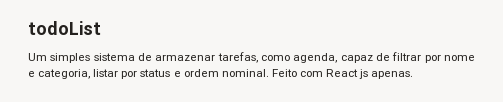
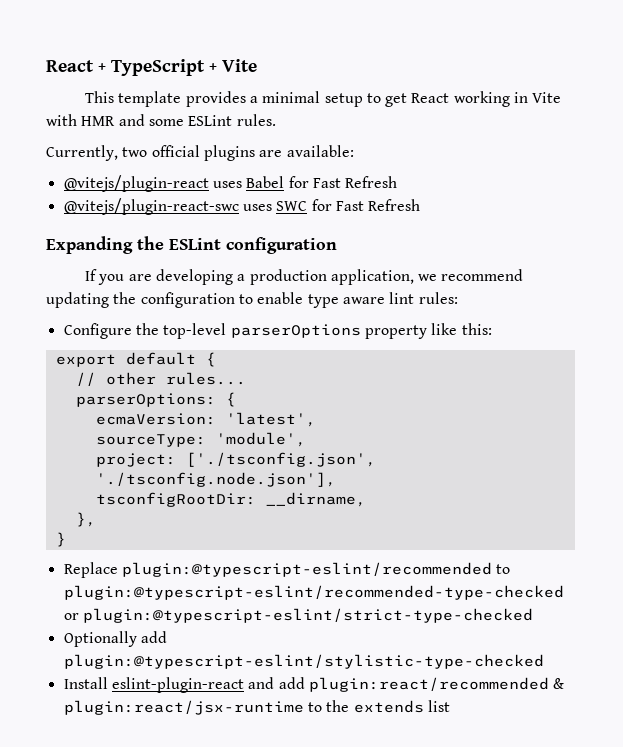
- todoList
- Um simples sistema de armazenar tarefas, como agenda, capaz de filtrar por nome e categoria, listar por status e ordem nominal. Feito com React js apenas.
+ React + TypeScript + Vite
+ This template provides a minimal setup to get React working in Vite with HMR and some ESLint rules.
+ Currently, two official plugins are available:
+ @vitejs/plugin-react uses Babel for Fast Refresh
+ @vitejs/plugin-react-swc uses SWC for Fast Refresh
+ Expanding the ESLint configuration
+ If you are developing a production application, we recommend updating the configuration to enable type aware lint rules:
+ Configure the top-level parserOptions property like this:
+ export default {
+ // other rules...
+ parserOptions: {
+ ecmaVersion: 'latest',
+ sourceType: 'module',
+ project: ['./tsconfig.json', './tsconfig.node.json'],
+ tsconfigRootDir: __dirname,
+ },
+ }
+ Replace plugin:@typescript-eslint/recommended to plugin:@typescript-eslint/recommended-type-checked or plugin:@typescript-eslint/strict-type-checked
+ Optionally add plugin:@typescript-eslint/stylistic-type-checked
+ Install eslint-plugin-react and add plugin:react/recommended & plugin:react/jsx-runtime to the extends list

